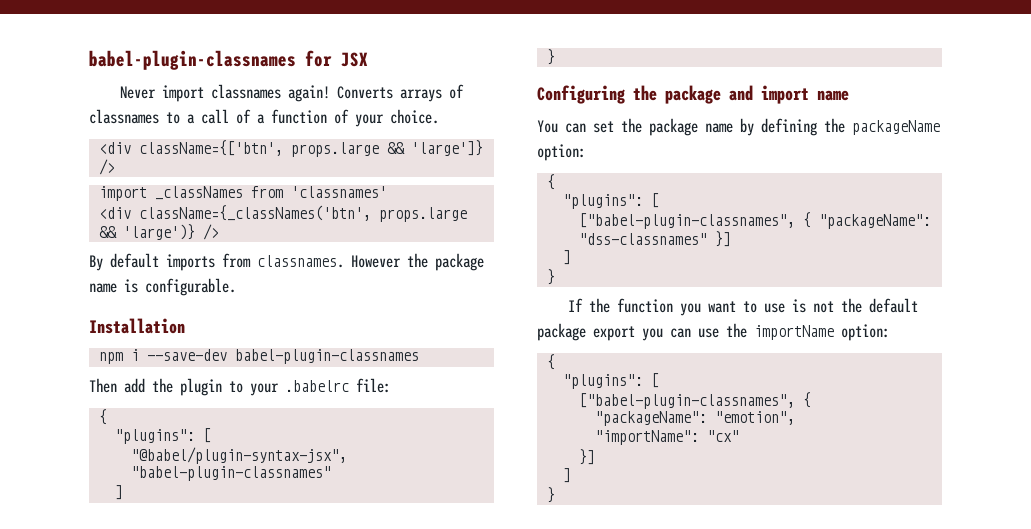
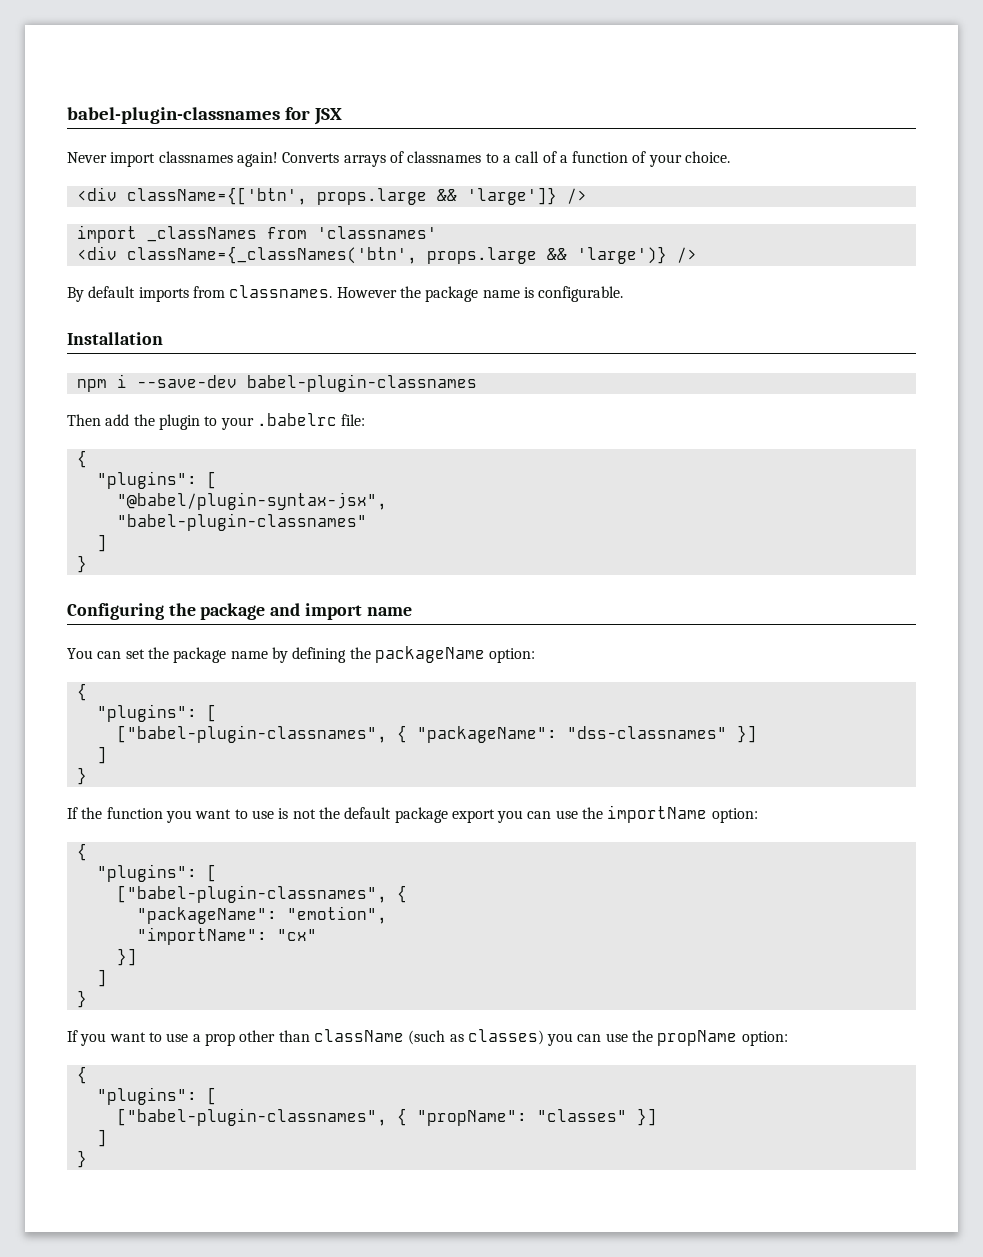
+ If you want to use a prop other than className (such as classes) you can use the propName option:
+ {
+ "plugins": [
+ ["babel-plugin-classnames", { "propName": "classes" }]
+ ]
+ }

